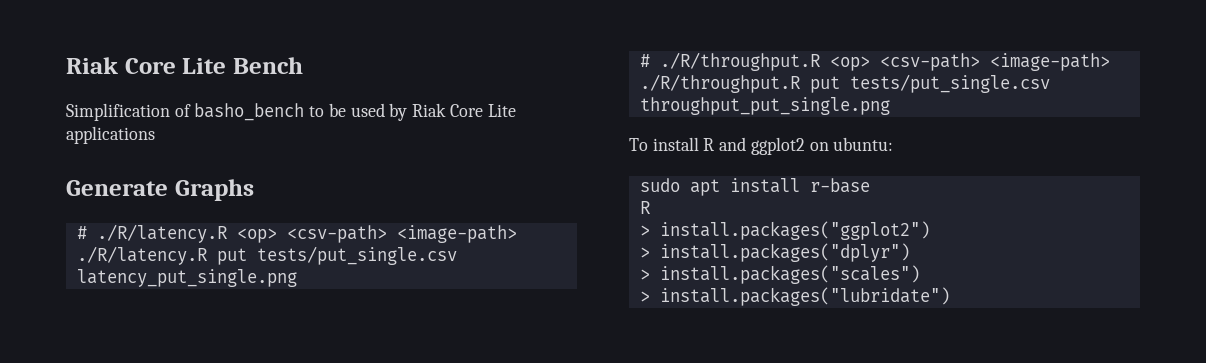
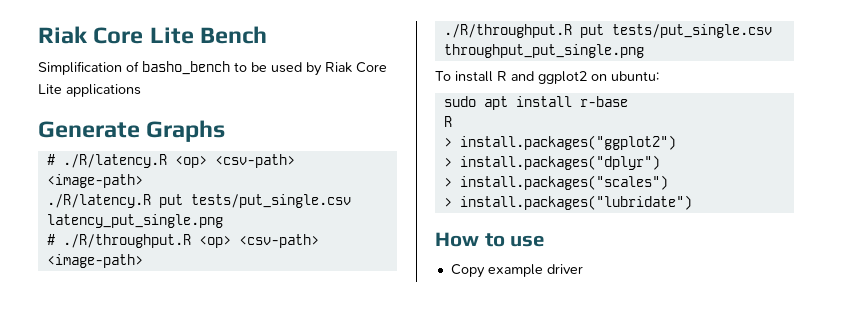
+ How to use
+ Copy example driver

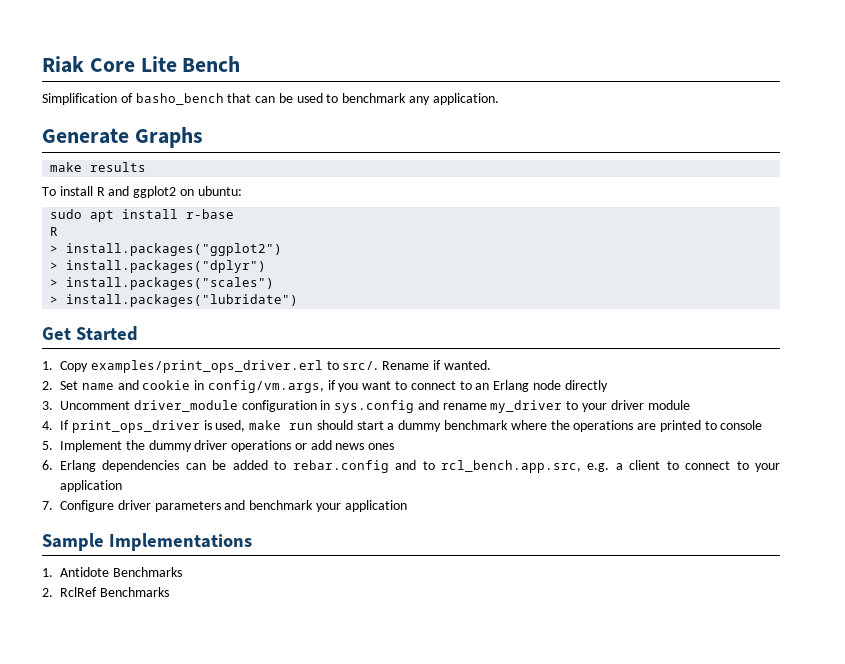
- Simplification of basho_bench to be used by Riak Core Lite applications
+ Simplification of basho_bench that can be used to benchmark any application.
  Generate Graphs
- # ./R/latency.R <op> <csv-path> <image-path>
- ./R/latency.R put tests/put_single.csv latency_put_single.png
- # ./R/throughput.R <op> <csv-path> <image-path>
- ./R/throughput.R put tests/put_single.csv throughput_put_single.png
+ make results
- How to use
- Copy example driver
+ Get Started
+ 1. Copy examples/print_ops_driver.erl to src/. Rename if wanted.
+ 2. Set name and cookie in config/vm.args, if you want to connect to an Erlang node directly
+ 3. Uncomment driver_module configuration in sys.config and rename my_driver to your driver module
+ 4. If print_ops_driver is used, make run should start a dummy benchmark where the operations are printed to console
+ 5. Implement the dummy driver operations or add news ones
+ 6. Erlang dependencies can be added to rebar.config and to rcl_bench.app.src, e.g. a client to connect to your application
+ 7. Configure driver parameters and benchmark your application
+ Sample Implementations
+ 1. Antidote Benchmarks
+ 2. RclRef Benchmarks

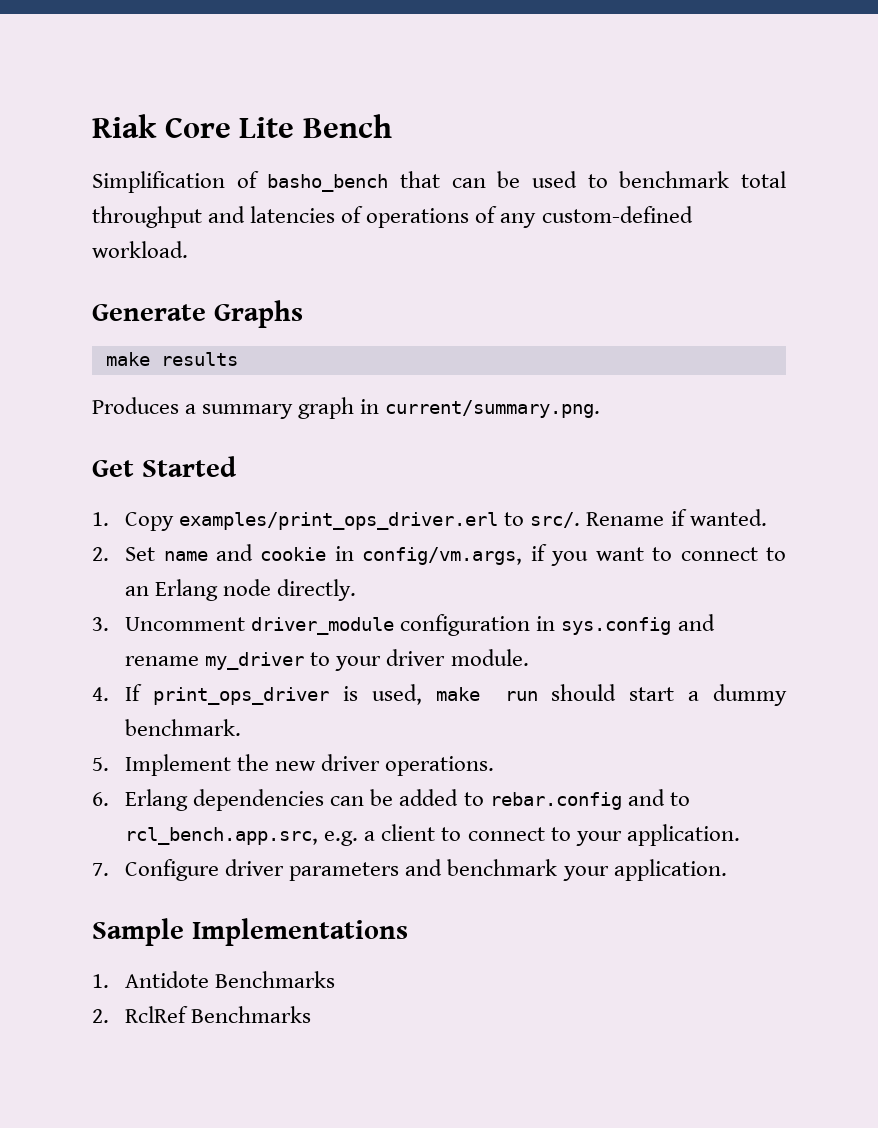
- Simplification of basho_bench that can be used to benchmark any application.
+ Simplification of basho_bench that can be used to benchmark total throughput and latencies of operations of any custom-defined workload.
  Generate Graphs
  make results
- To install R and ggplot2 on ubuntu:
- sudo apt install r-base
- R
- > install.packages("ggplot2")
- > install.packages("dplyr")
- > install.packages("scales")
- > install.packages("lubridate")
+ Produces a summary graph in current/summary.png.
- 2. Set name and cookie in config/vm.args, if you want to connect to an Erlang node directly
+ 2. Set name and cookie in config/vm.args, if you want to connect to an Erlang node directly.
- 3. Uncomment driver_module configuration in sys.config and rename my_driver to your driver module
+ 3. Uncomment driver_module configuration in sys.config and rename my_driver to your driver module.
- 4. If print_ops_driver is used, make run should start a dummy benchmark where the operations are printed to console
- 5. Implement the dummy driver operations or add news ones
+ 4. If print_ops_driver is used, make run should start a dummy benchmark.
+ 5. Implement the new driver operations.
- 6. Erlang dependencies can be added to rebar.config and to rcl_bench.app.src, e.g. a client to connect to your application
+ 6. Erlang dependencies can be added to rebar.config and to rcl_bench.app.src, e.g. a client to connect to your application.
- 7. Configure driver parameters and benchmark your application
+ 7. Configure driver parameters and benchmark your application.

